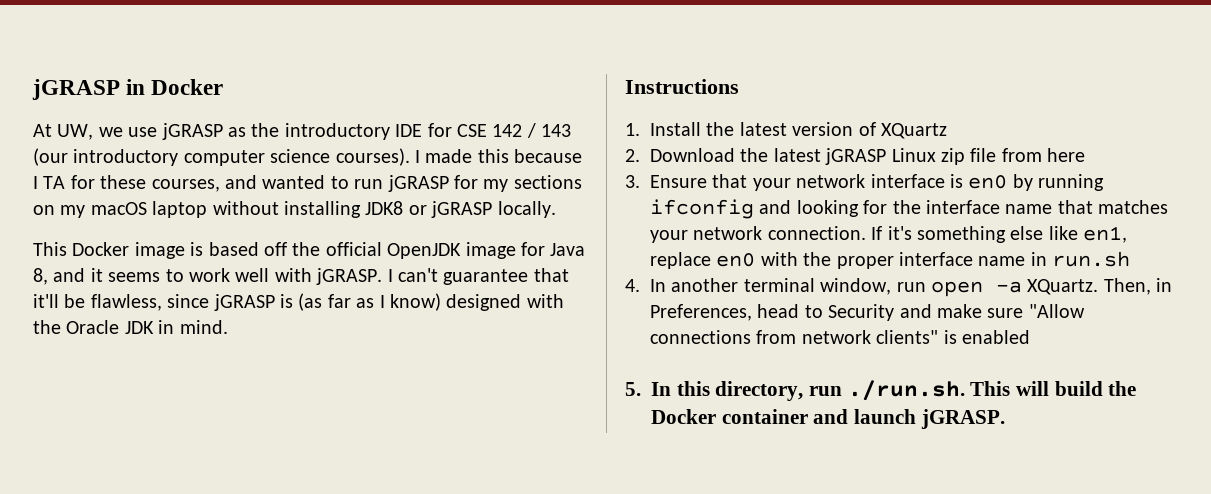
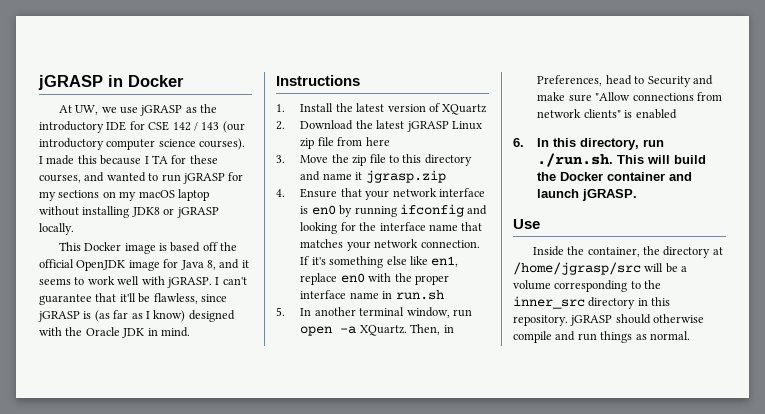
- 3. Ensure that your network interface is en0 by running ifconfig and looking for the interface name that matches your network connection.
+ 3. Move the zip file to this directory and name it jgrasp.zip
+ 4. Ensure that your network interface is en0 by running ifconfig and looking for the interface name that matches your network connection.
- 4. In another terminal window, run open -a XQuartz.
+ 5. In another terminal window, run open -a XQuartz.
- 5. In this directory, run ./run.sh. This will build the Docker container and launch jGRASP.
+ 6. In this directory, run ./run.sh. This will build the Docker container and launch jGRASP.
+ Use
+ Inside the container, the directory at /home/jgrasp/src will be a volume corresponding to the inner_src directory in this repository. jGRASP should otherwise compile and run things as normal.

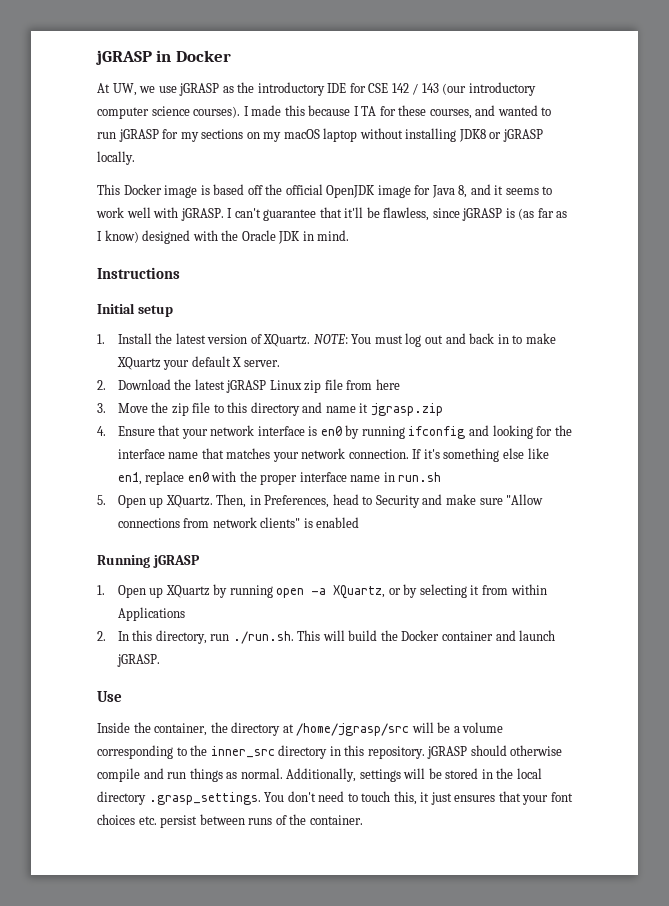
+ Initial setup
- 1. Install the latest version of XQuartz
+ 1. Install the latest version of XQuartz. NOTE: You must log out and back in to make XQuartz your default X server.
- 5. In another terminal window, run open -a XQuartz.
+ 5. Open up XQuartz.
- 6. In this directory, run ./run.sh. This will build the Docker container and launch jGRASP.
+ Running jGRASP
+ 1. Open up XQuartz by running open -a XQuartz, or by selecting it from within Applications
+ 2. In this directory, run ./run.sh. This will build the Docker container and launch jGRASP.
+ Additionally, settings will be stored in the local directory .grasp_settings. You don't need to touch this, it just ensures that your font choices etc. persist between runs of the container.

